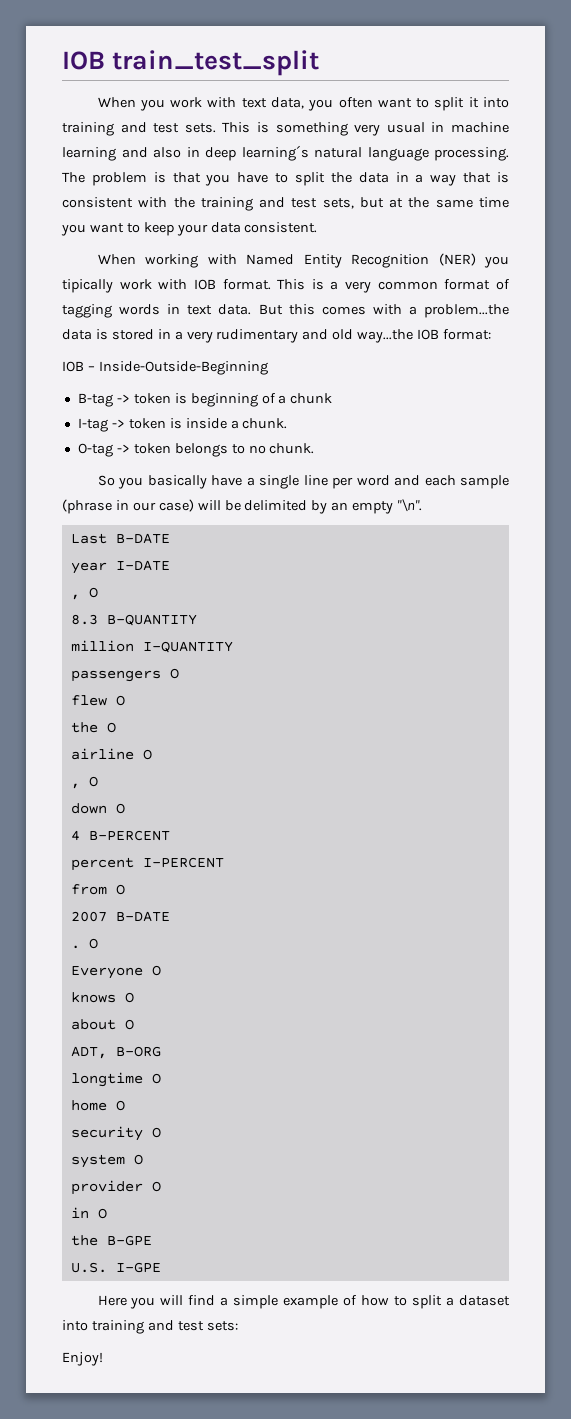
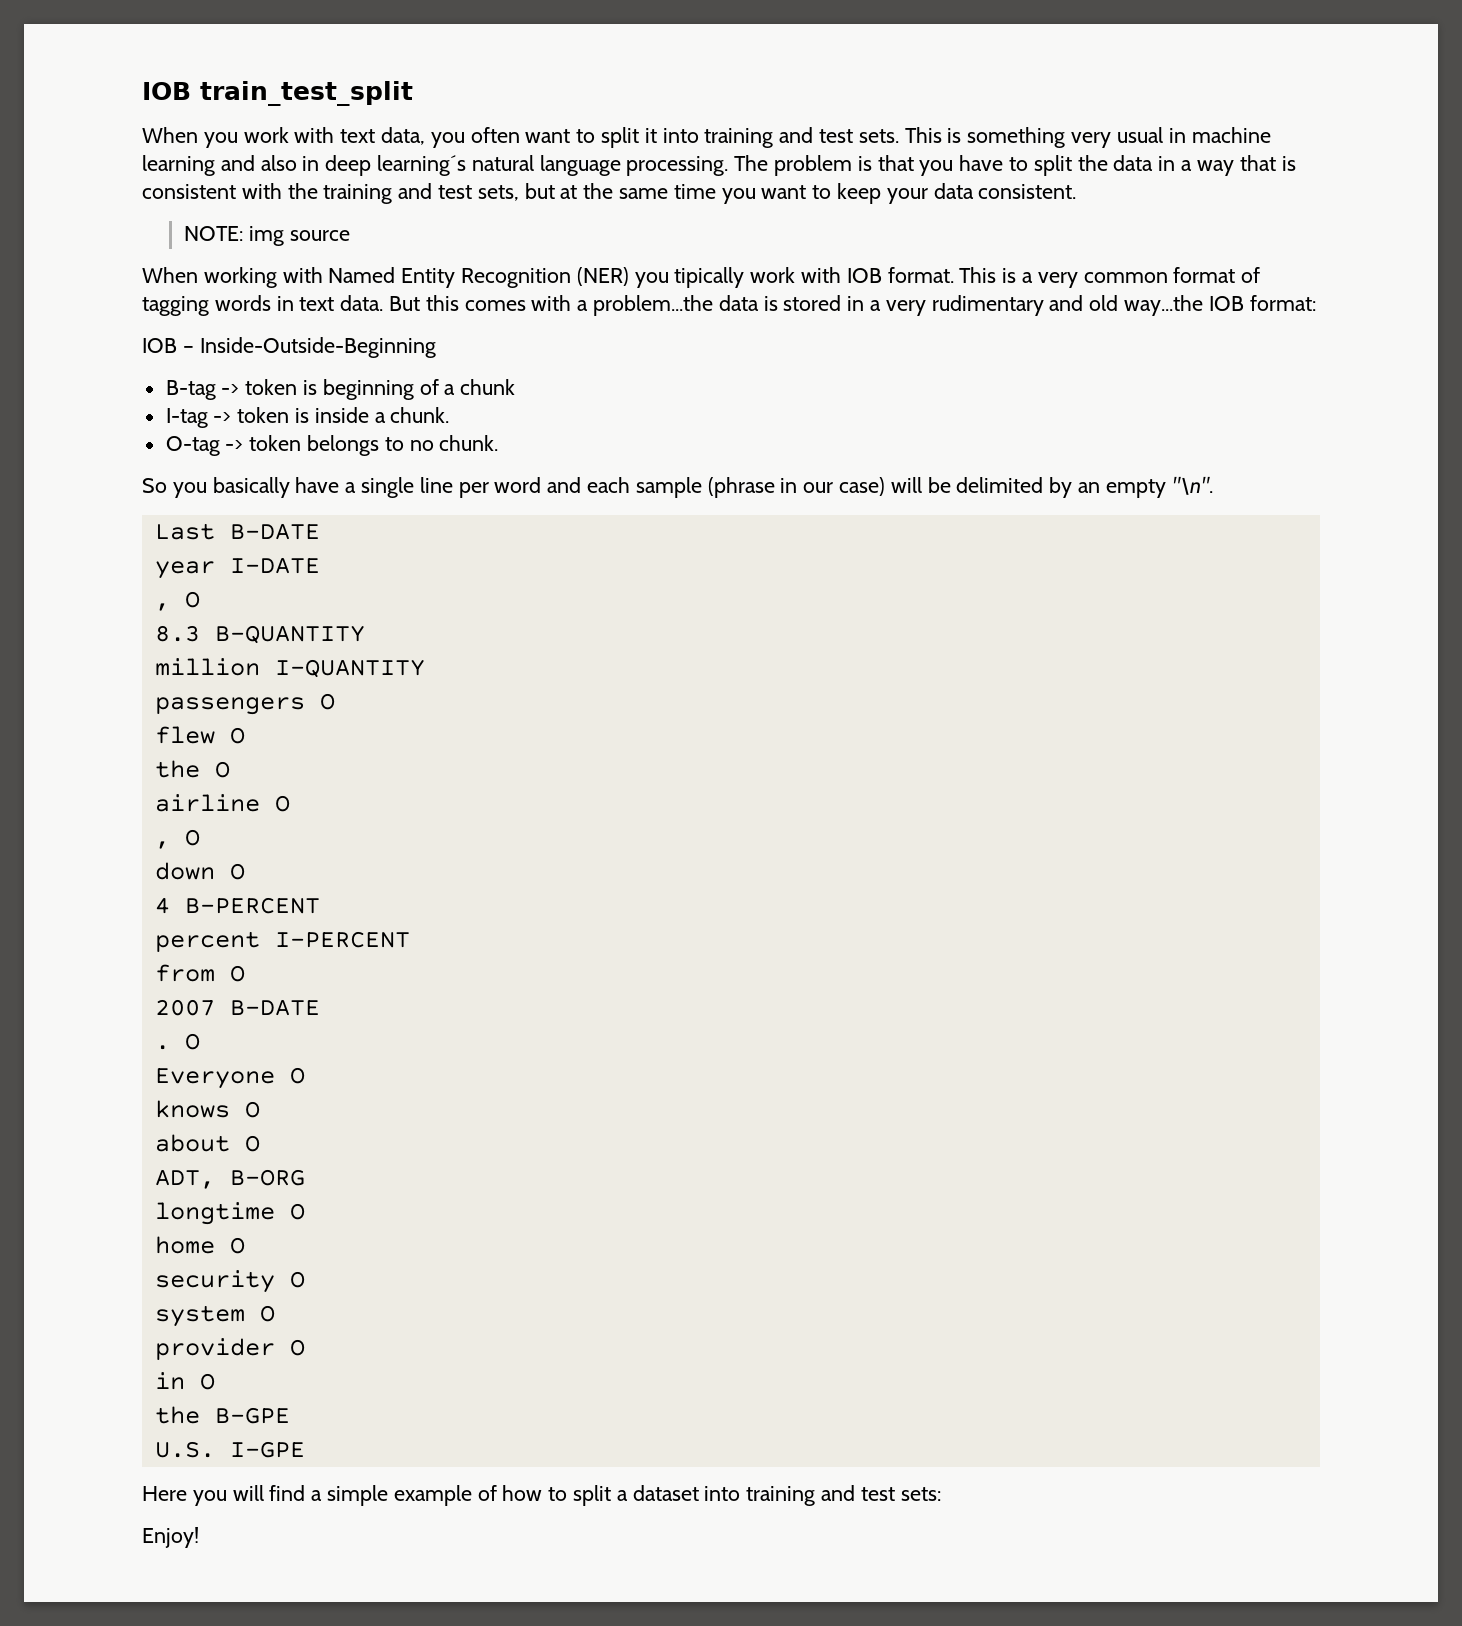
+ NOTE: img source

